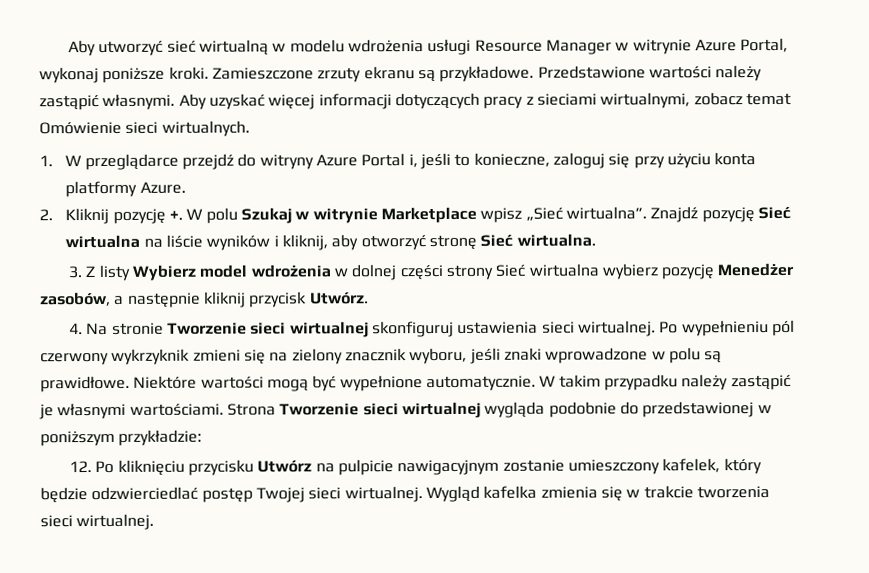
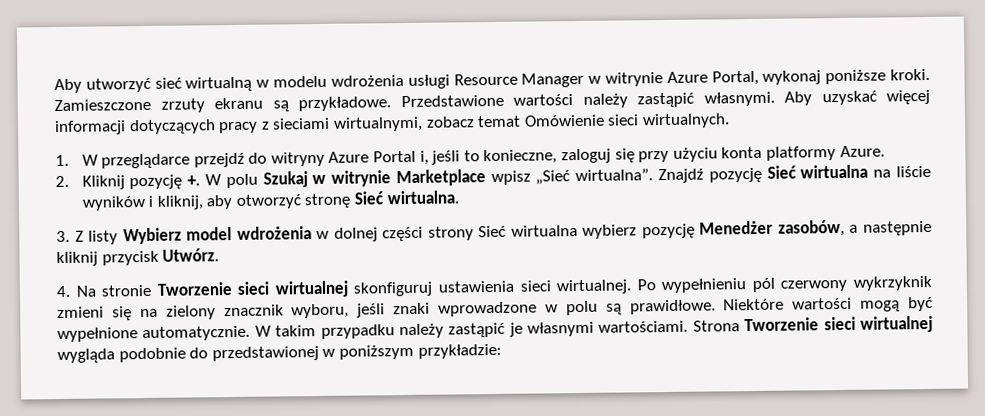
- 12. Po kliknięciu przycisku Utwórz na pulpicie nawigacyjnym zostanie umieszczony kafelek, który będzie odzwierciedlać postęp Twojej sieci wirtualnej. Wygląd kafelka zmienia się w trakcie tworzenia sieci wirtualnej.

